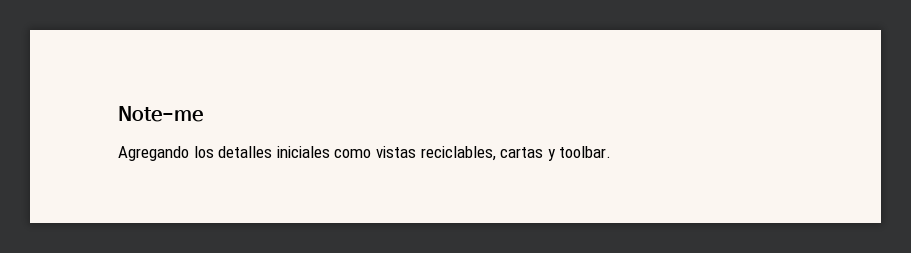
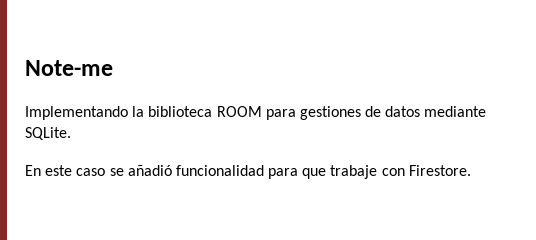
- Agregando los detalles iniciales como vistas reciclables, cartas y toolbar.
+ Implementando la biblioteca ROOM para gestiones de datos mediante SQLite.
+ En este caso se añadió funcionalidad para que trabaje con Firestore.

